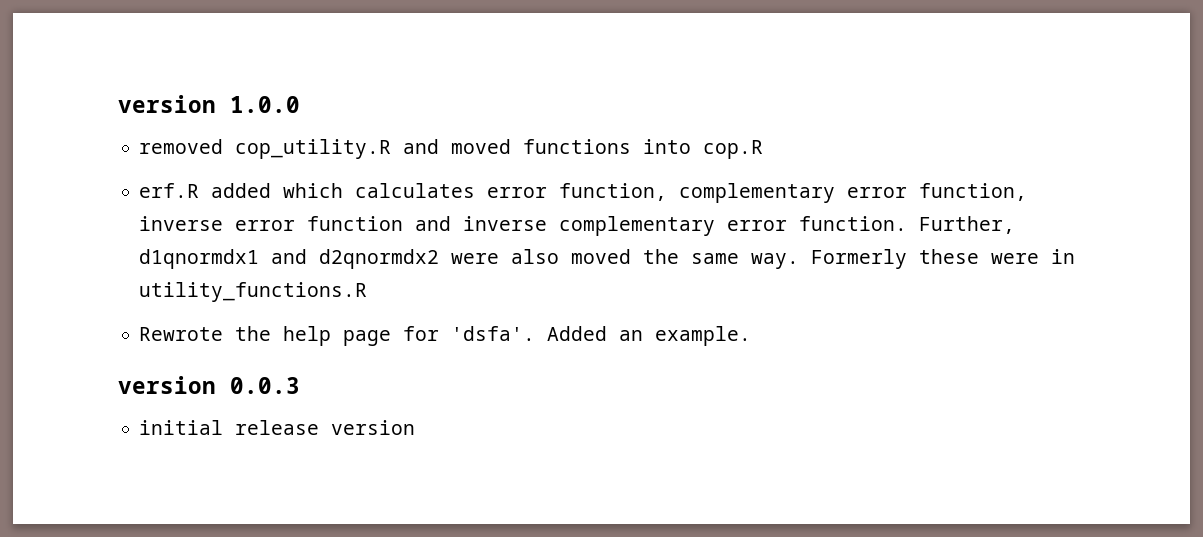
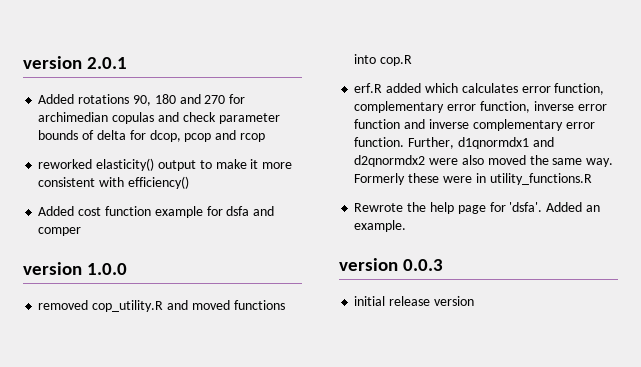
+ version 2.0.1
+ Added rotations 90, 180 and 270 for archimedian copulas and check parameter bounds of delta for dcop, pcop and rcop
+ reworked elasticity() output to make it more consistent with efficiency()
+ Added cost function example for dsfa and comper

